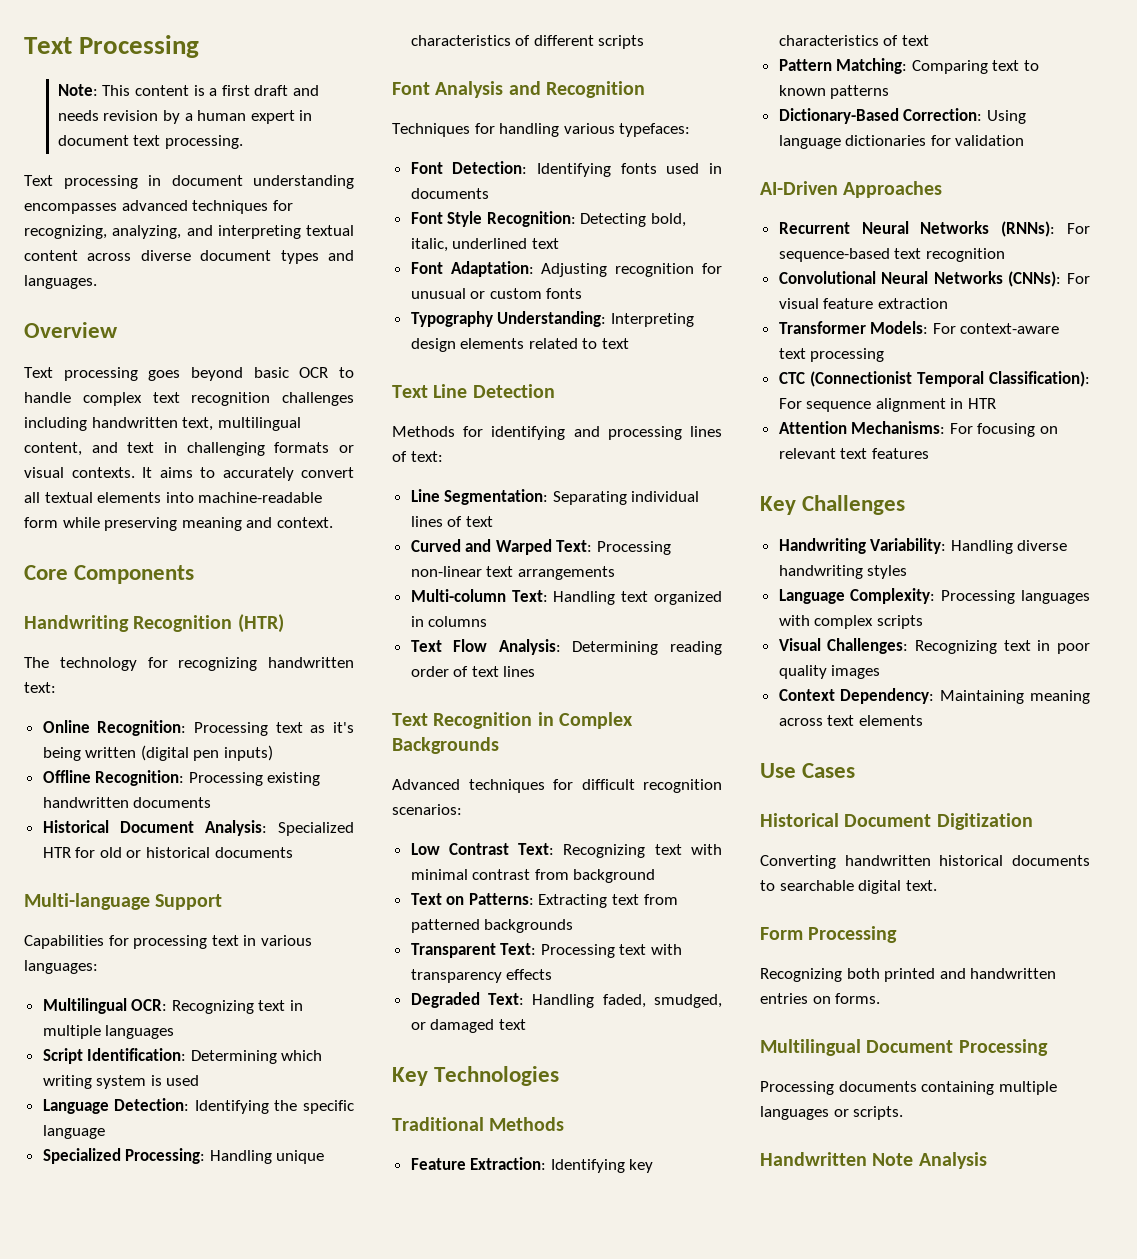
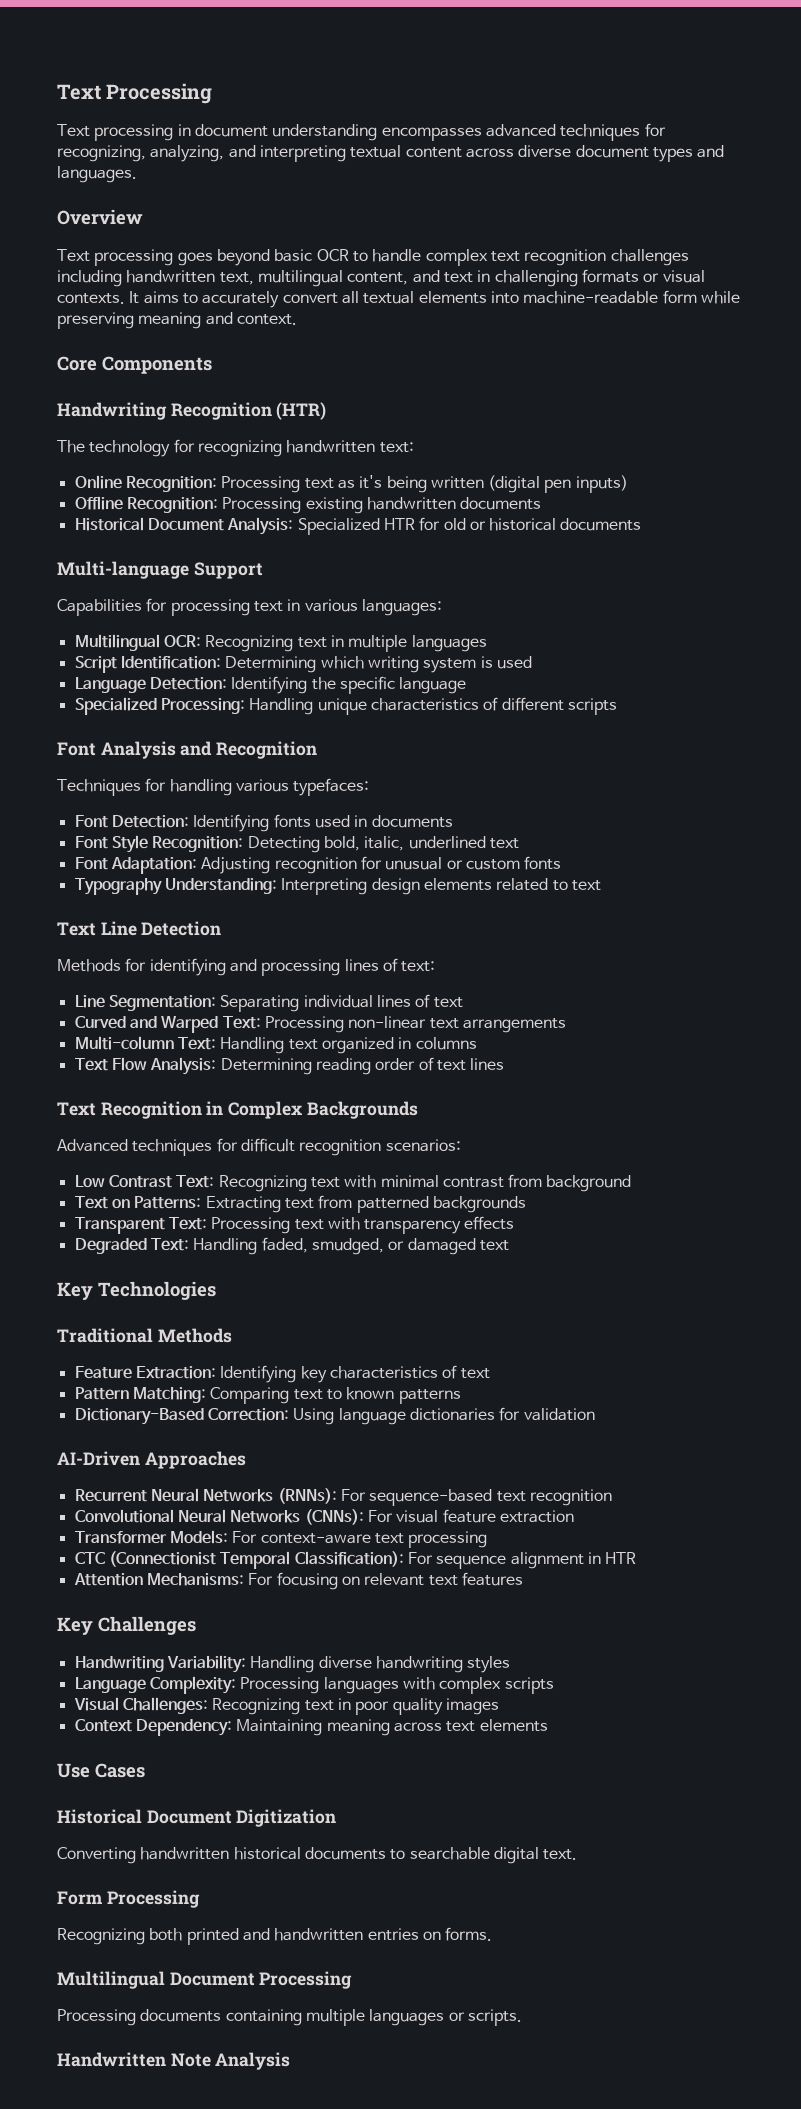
- Note: This content is a first draft and needs revision by a human expert in document text processing.

